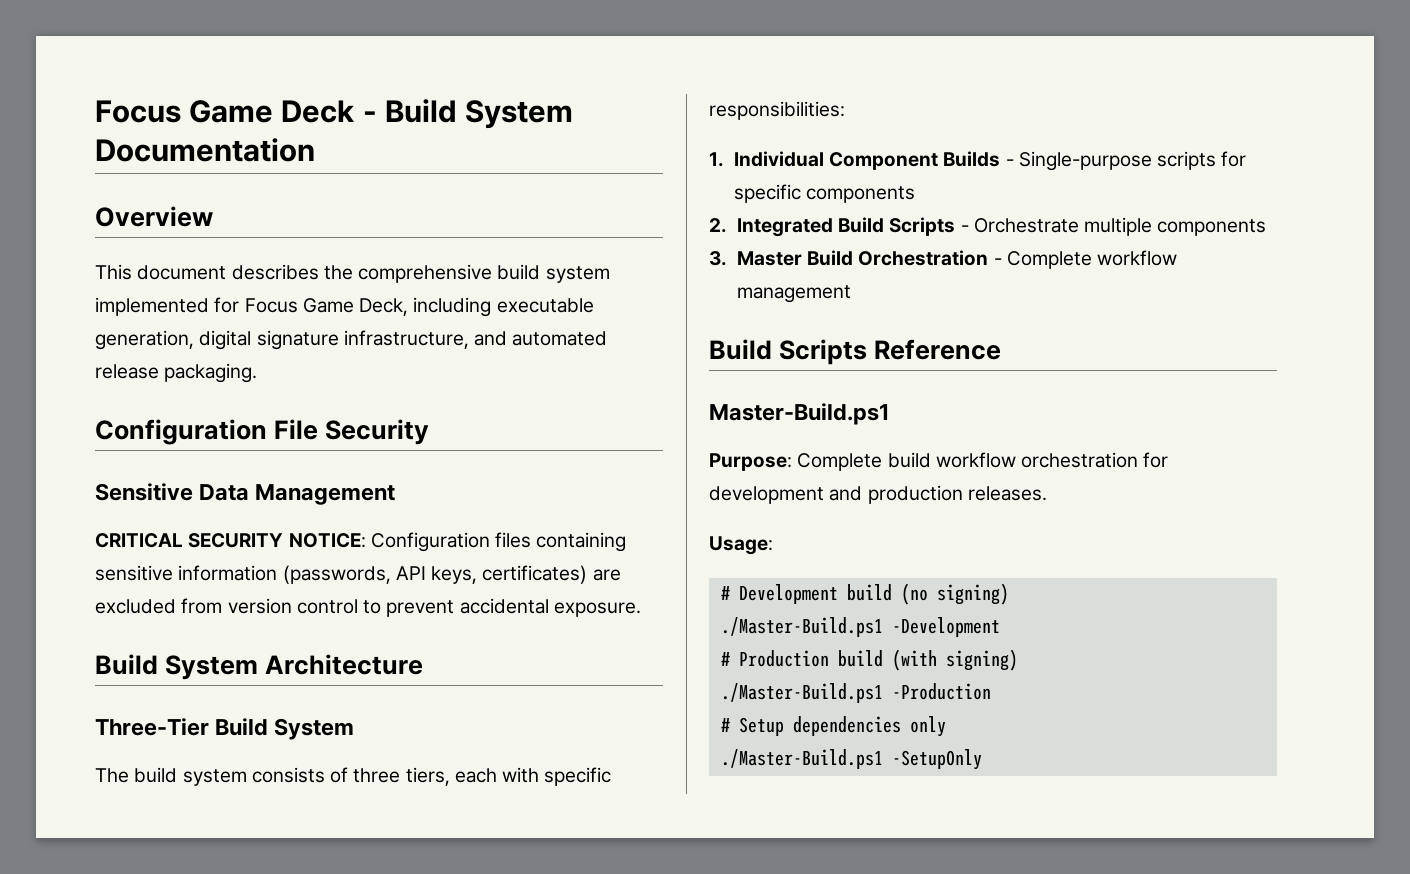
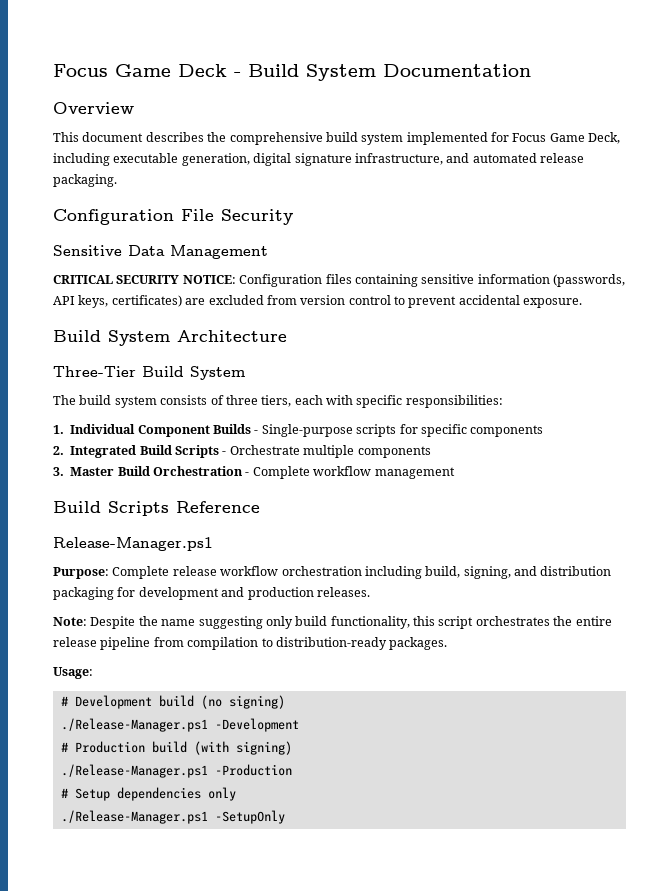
- Master-Build.ps1
+ Release-Manager.ps1
- Purpose: Complete build workflow orchestration for development and production releases.
+ Purpose: Complete release workflow orchestration including build, signing, and distribution packaging for development and production releases.
+ Note: Despite the name suggesting only build functionality, this script orchestrates the entire release pipeline from compilation to distribution-ready packages.
- ./Master-Build.ps1 -Development
+ ./Release-Manager.ps1 -Development
- ./Master-Build.ps1 -Production
+ ./Release-Manager.ps1 -Production
- ./Master-Build.ps1 -SetupOnly
+ ./Release-Manager.ps1 -SetupOnly

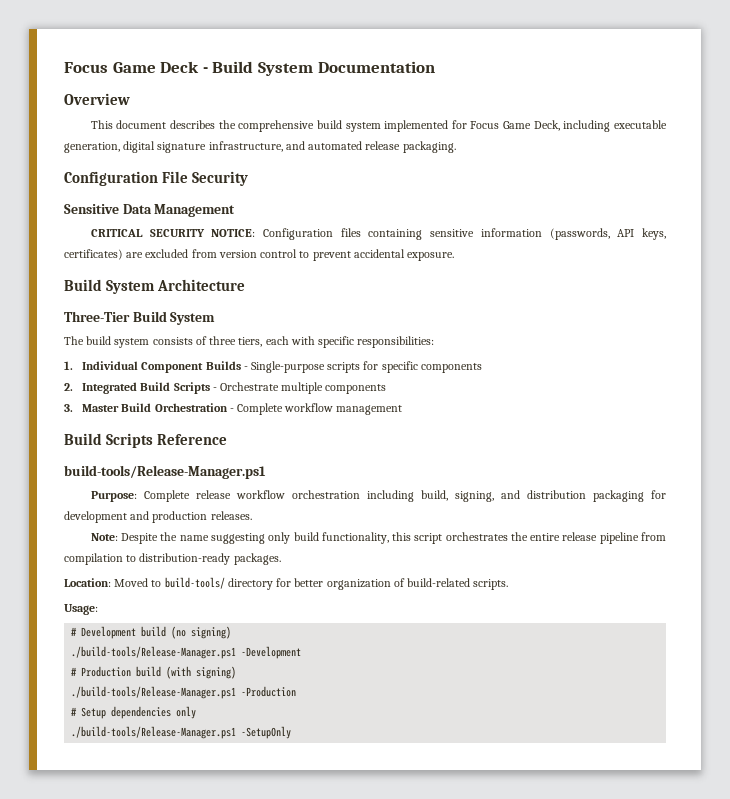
- Release-Manager.ps1
+ build-tools/Release-Manager.ps1
+ Location: Moved to build-tools/ directory for better organization of build-related scripts.
- ./Release-Manager.ps1 -Development
+ ./build-tools/Release-Manager.ps1 -Development
- ./Release-Manager.ps1 -Production
+ ./build-tools/Release-Manager.ps1 -Production
- ./Release-Manager.ps1 -SetupOnly
+ ./build-tools/Release-Manager.ps1 -SetupOnly

